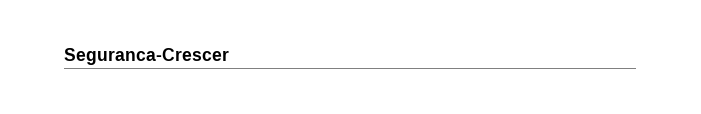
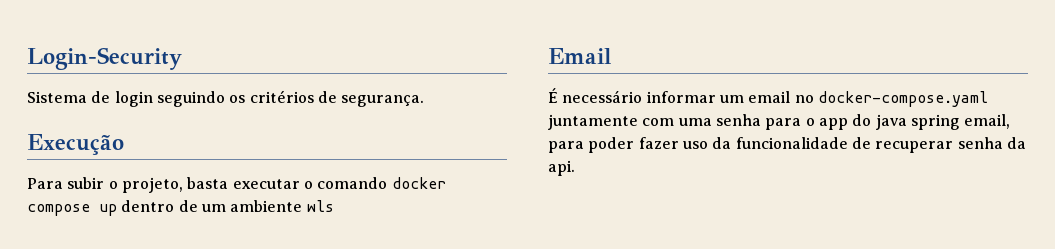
- Seguranca-Crescer
+ Login-Security
+ Sistema de login seguindo os critérios de segurança.
+ Execução
+ Para subir o projeto, basta executar o comando docker compose up dentro de um ambiente wls
+ Email
+ É necessário informar um email no docker-compose.yaml juntamente com uma senha para o app do java spring email, para poder fazer uso da funcionalidade de recuperar senha da api.

